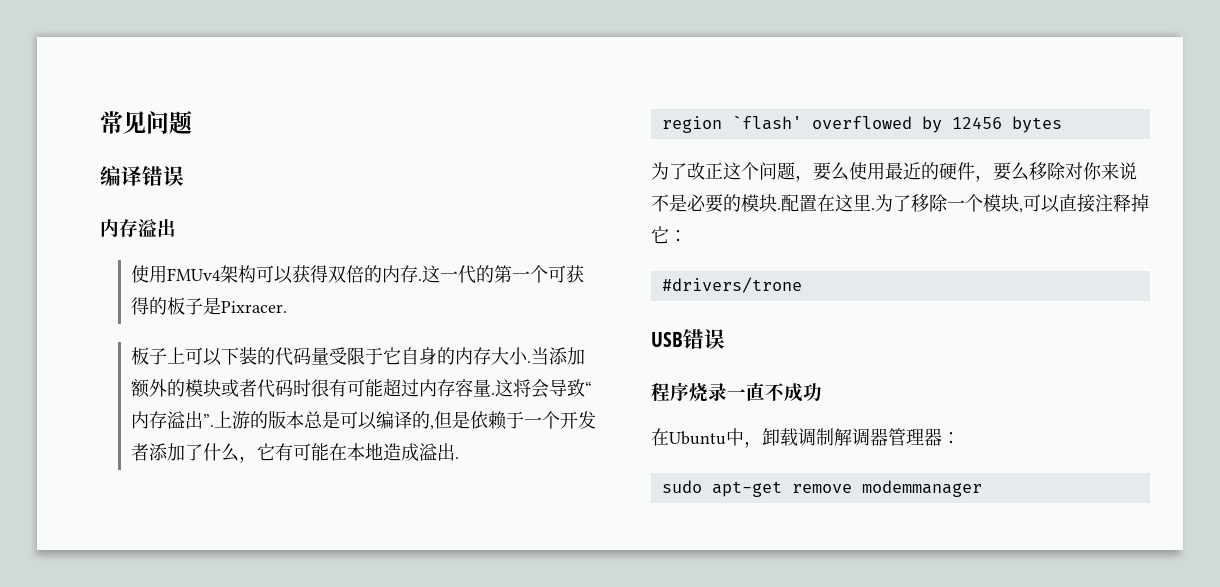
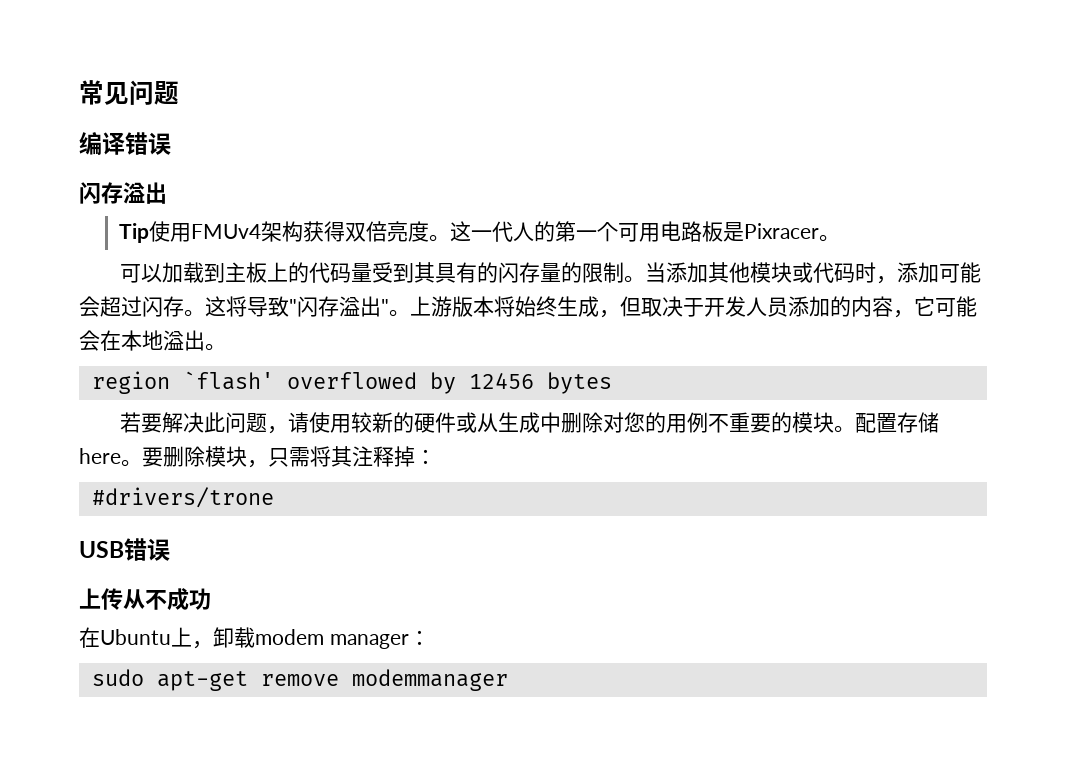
  编译错误
- 内存溢出
+ 闪存溢出
- 使用FMUv4架构可以获得双倍的内存.这一代的第一个可获得的板子是Pixracer.
- 板子上可以下装的代码量受限于它自身的内存大小.当添加额外的模块或者代码时很有可能超过内存容量.这将会导致“内存溢出”.上游的版本总是可以编译的,但是依赖于一个开发者添加了什么，它有可能在本地造成溢出.
+ Tip使用FMUv4架构获得双倍亮度。这一代人的第一个可用电路板是Pixracer。
+ 可以加载到主板上的代码量受到其具有的闪存量的限制。当添加其他模块或代码时，添加可能会超过闪存。这将导致"闪存溢出"。上游版本将始终生成，但取决于开发人员添加的内容，它可能会在本地溢出。
- 为了改正这个问题，要么使用最近的硬件，要么移除对你来说不是必要的模块.配置在这里.为了移除一个模块,可以直接注释掉它：
+ 若要解决此问题，请使用较新的硬件或从生成中删除对您的用例不重要的模块。配置存储here。要删除模块，只需将其注释掉：
- 程序烧录一直不成功
+ 上传从不成功
- 在Ubuntu中，卸载调制解调器管理器：
+ 在Ubuntu上，卸载modem manager：

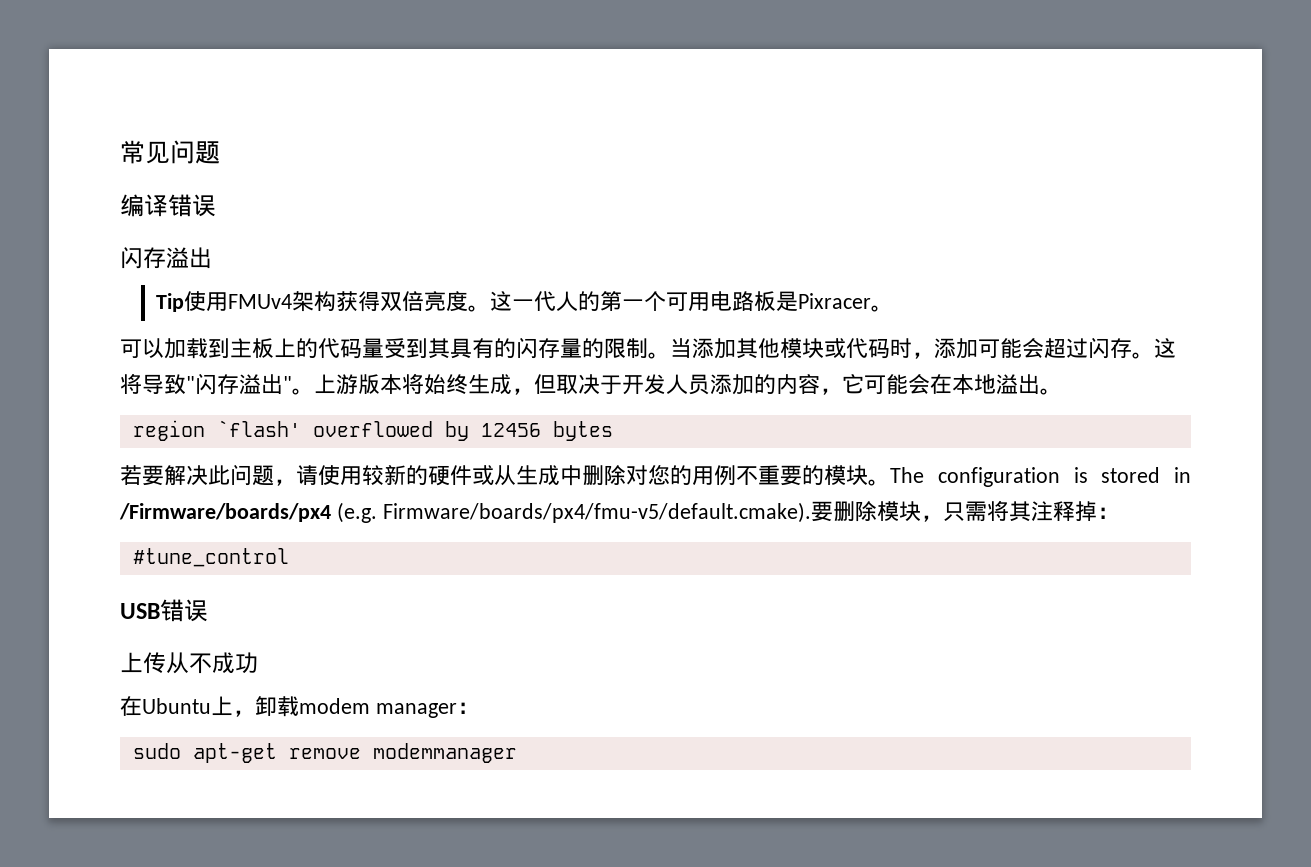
- 配置存储here。要删除模块，只需将其注释掉：
+ The configuration is stored in /Firmware/boards/px4 (e.g. Firmware/boards/px4/fmu-v5/default.cmake).要删除模块，只需将其注释掉：
- #drivers/trone
+ #tune_control

